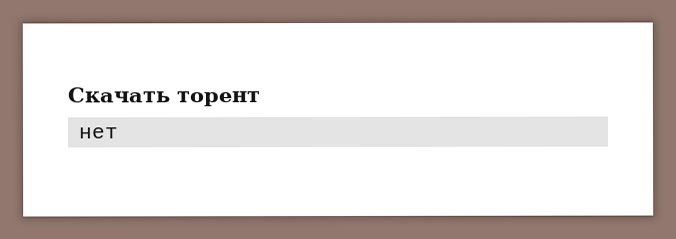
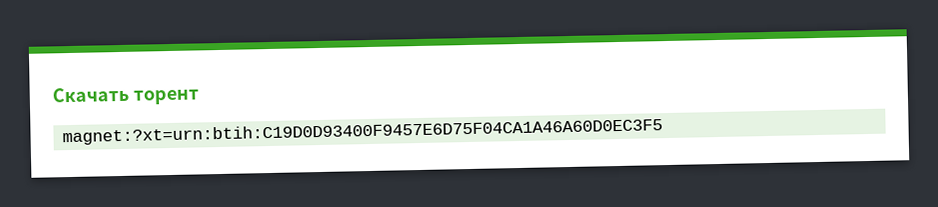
- нет
+ magnet:?xt=urn:btih:C19D0D93400F9457E6D75F04CA1A46A60D0EC3F5

